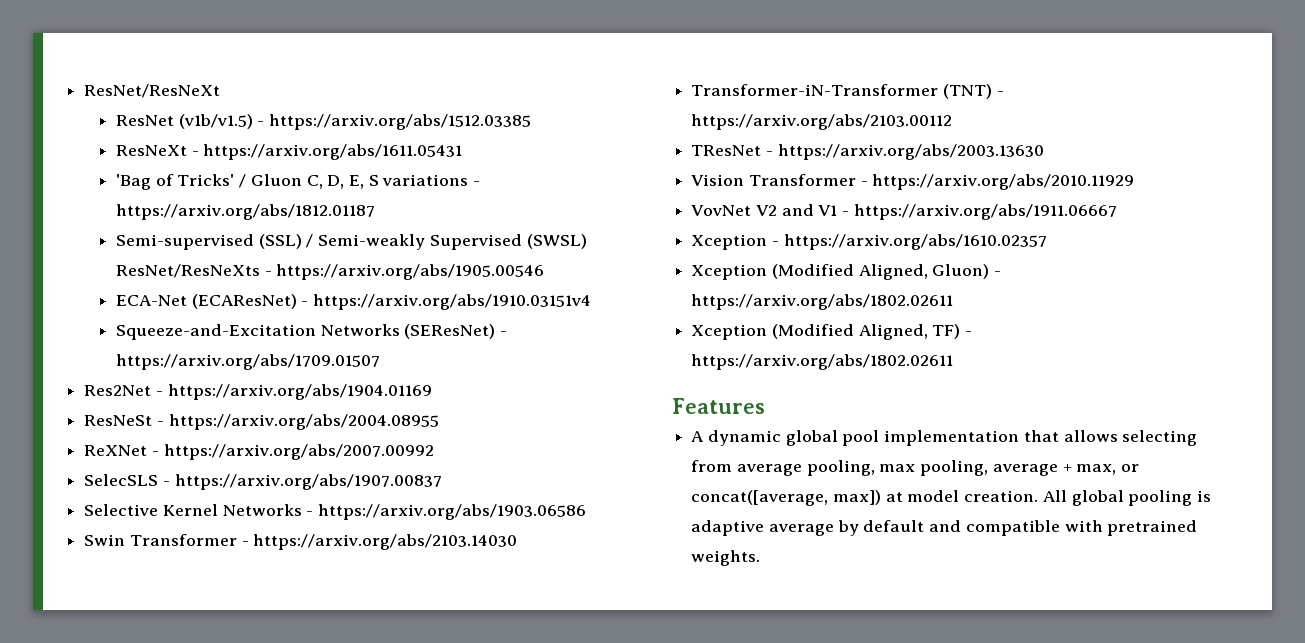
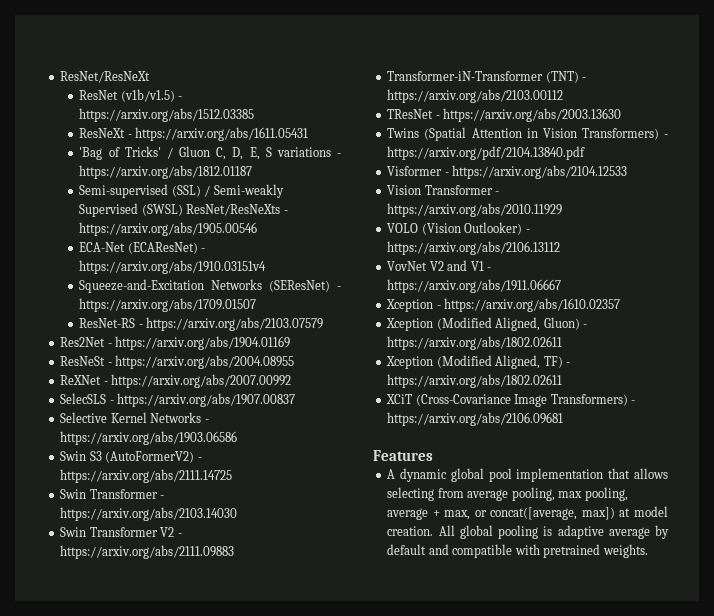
+ ResNet-RS - https://arxiv.org/abs/2103.07579
+ Swin S3 (AutoFormerV2) - https://arxiv.org/abs/2111.14725
+ Swin Transformer V2 - https://arxiv.org/abs/2111.09883
+ Twins (Spatial Attention in Vision Transformers) - https://arxiv.org/pdf/2104.13840.pdf
+ Visformer - https://arxiv.org/abs/2104.12533
+ VOLO (Vision Outlooker) - https://arxiv.org/abs/2106.13112
+ XCiT (Cross-Covariance Image Transformers) - https://arxiv.org/abs/2106.09681

